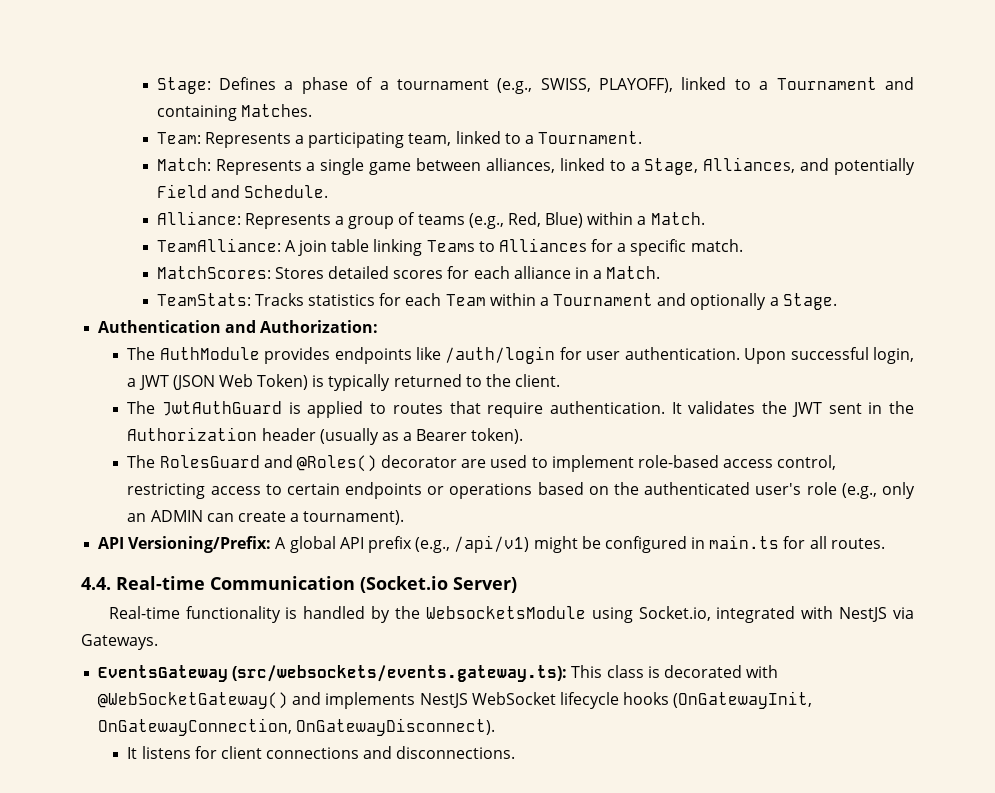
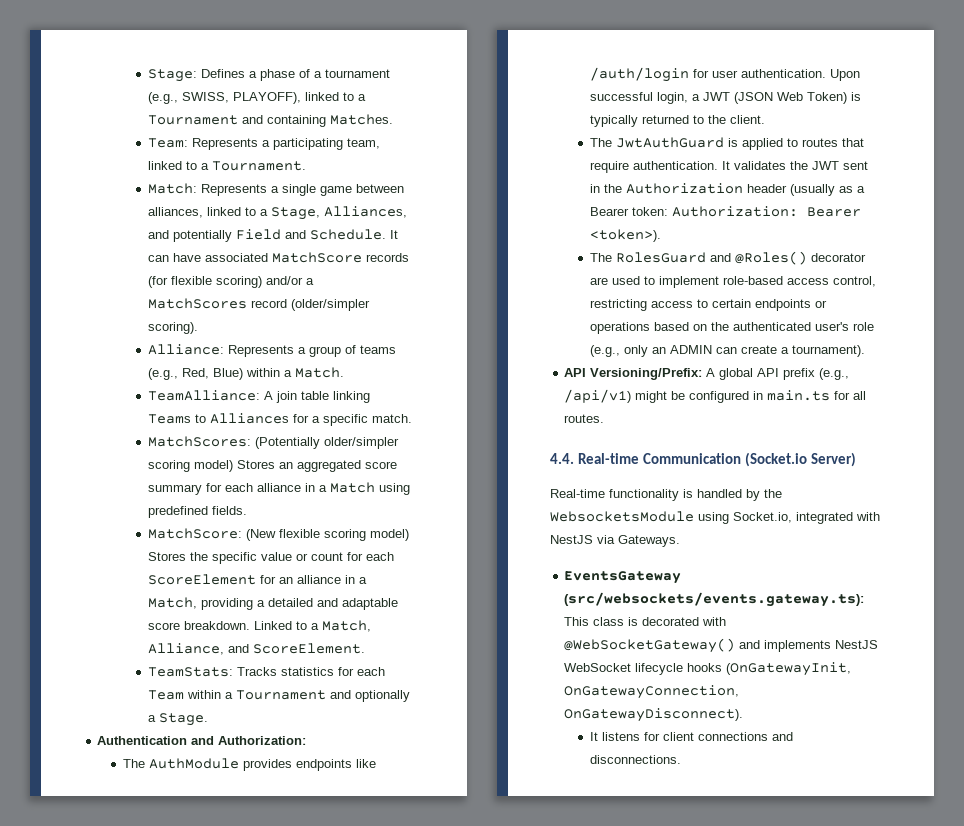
+ It can have associated MatchScore records (for flexible scoring) and/or a MatchScores record (older/simpler scoring).
- MatchScores: Stores detailed scores for each alliance in a Match.
+ MatchScores: (Potentially older/simpler scoring model) Stores an aggregated score summary for each alliance in a Match using predefined fields.
+ MatchScore: (New flexible scoring model) Stores the specific value or count for each ScoreElement for an alliance in a Match, providing a detailed and adaptable score breakdown. Linked to a Match, Alliance, and ScoreElement.
- It validates the JWT sent in the Authorization header (usually as a Bearer token).
+ It validates the JWT sent in the Authorization header (usually as a Bearer token: Authorization: Bearer <token>).

